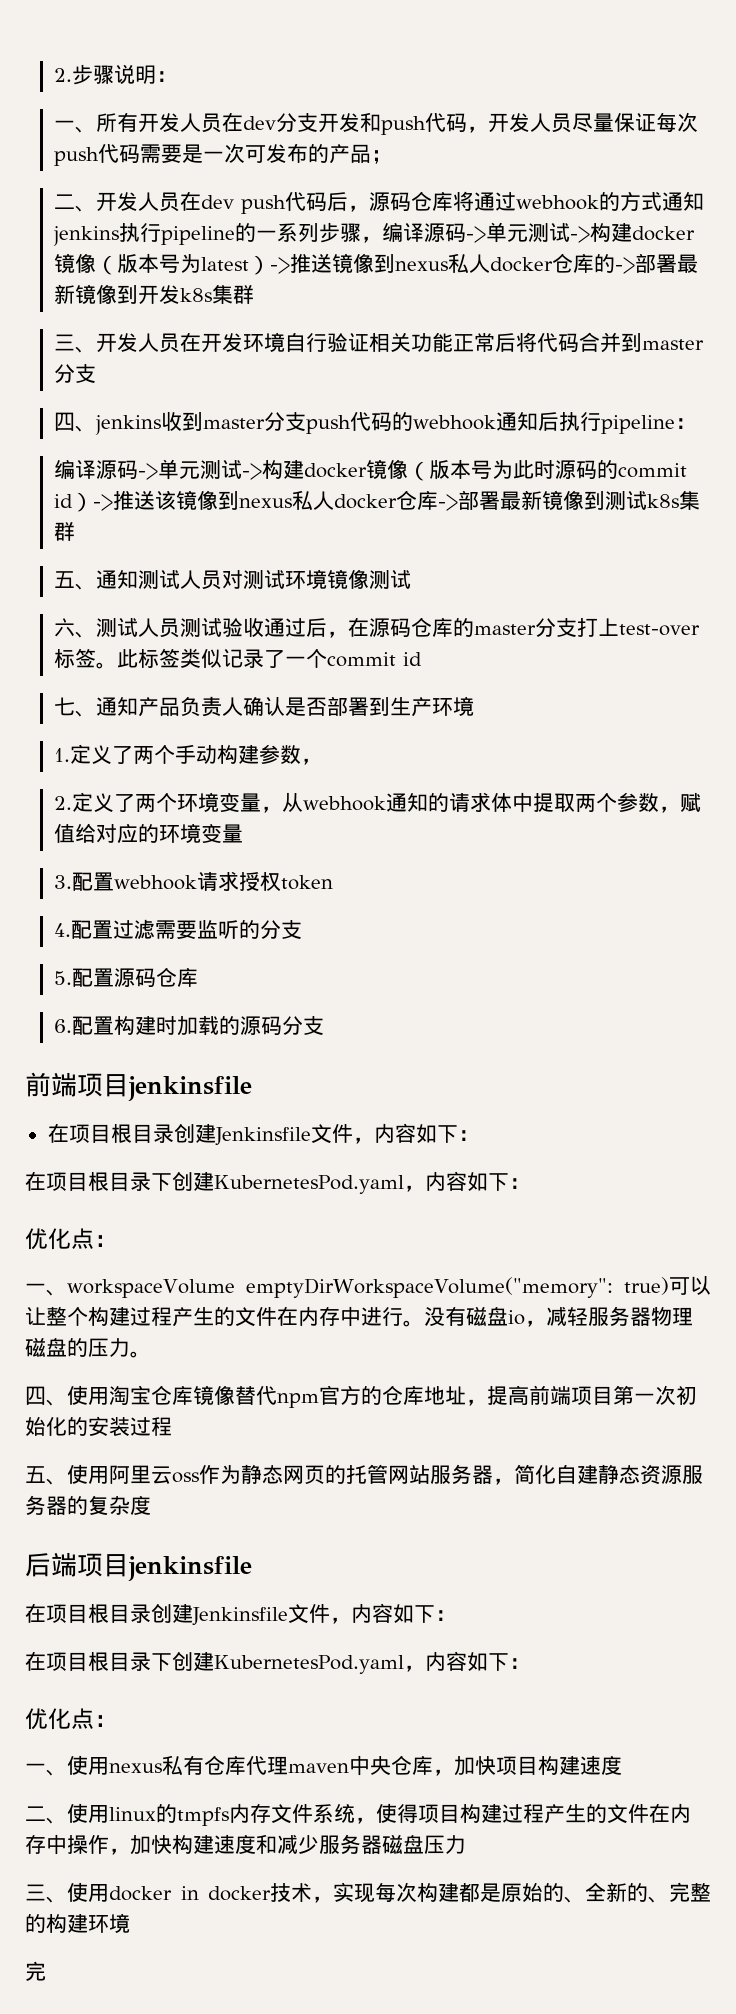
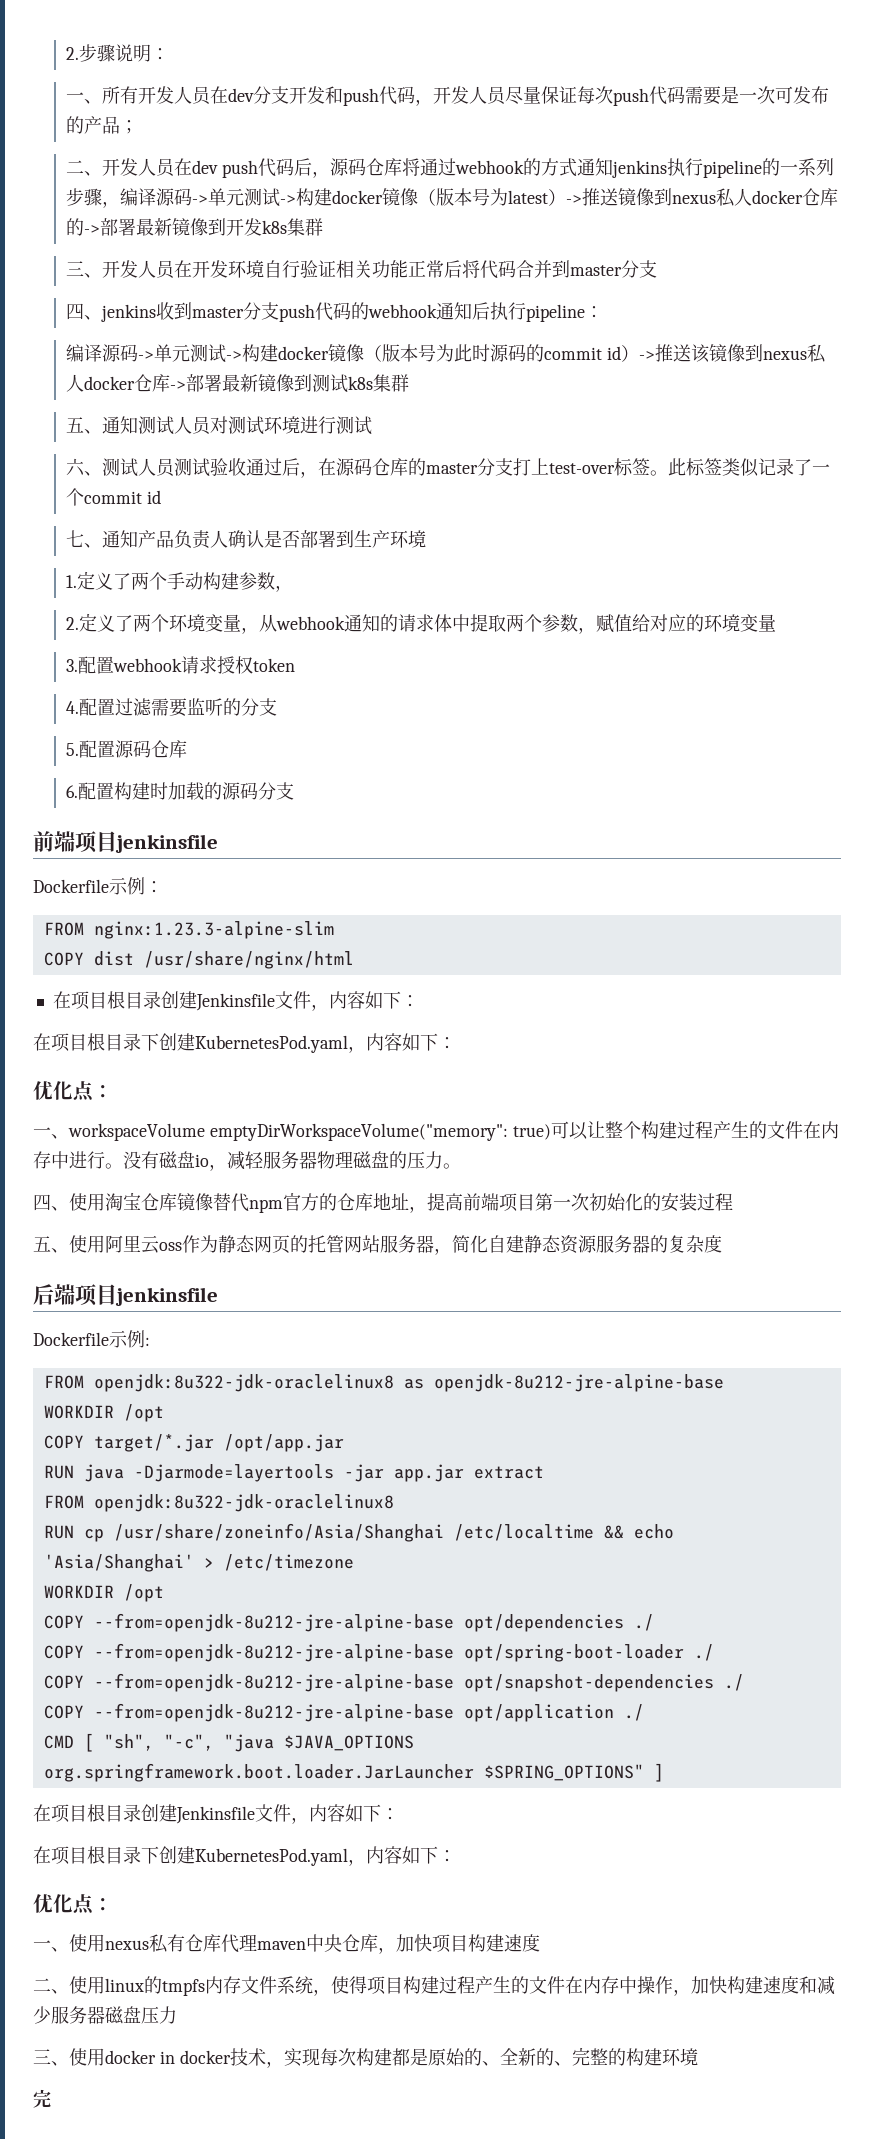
- 五、通知测试人员对测试环境镜像测试
+ 五、通知测试人员对测试环境进行测试
  前端项目jenkinsfile
+ Dockerfile示例：
+ FROM nginx:1.23.3-alpine-slim
+ COPY dist /usr/share/nginx/html
  后端项目jenkinsfile
+ Dockerfile示例:
+ FROM openjdk:8u322-jdk-oraclelinux8 as openjdk-8u212-jre-alpine-base
+ WORKDIR /opt
+ COPY target/*.jar /opt/app.jar
+ RUN java -Djarmode=layertools -jar app.jar extract
+ FROM openjdk:8u322-jdk-oraclelinux8
+ RUN cp /usr/share/zoneinfo/Asia/Shanghai /etc/localtime && echo 'Asia/Shanghai' > /etc/timezone
+ WORKDIR /opt
+ COPY --from=openjdk-8u212-jre-alpine-base opt/dependencies ./
+ COPY --from=openjdk-8u212-jre-alpine-base opt/spring-boot-loader ./
+ COPY --from=openjdk-8u212-jre-alpine-base opt/snapshot-dependencies ./
+ COPY --from=openjdk-8u212-jre-alpine-base opt/application ./
+ CMD [ "sh", "-c", "java $JAVA_OPTIONS org.springframework.boot.loader.JarLauncher $SPRING_OPTIONS" ]

